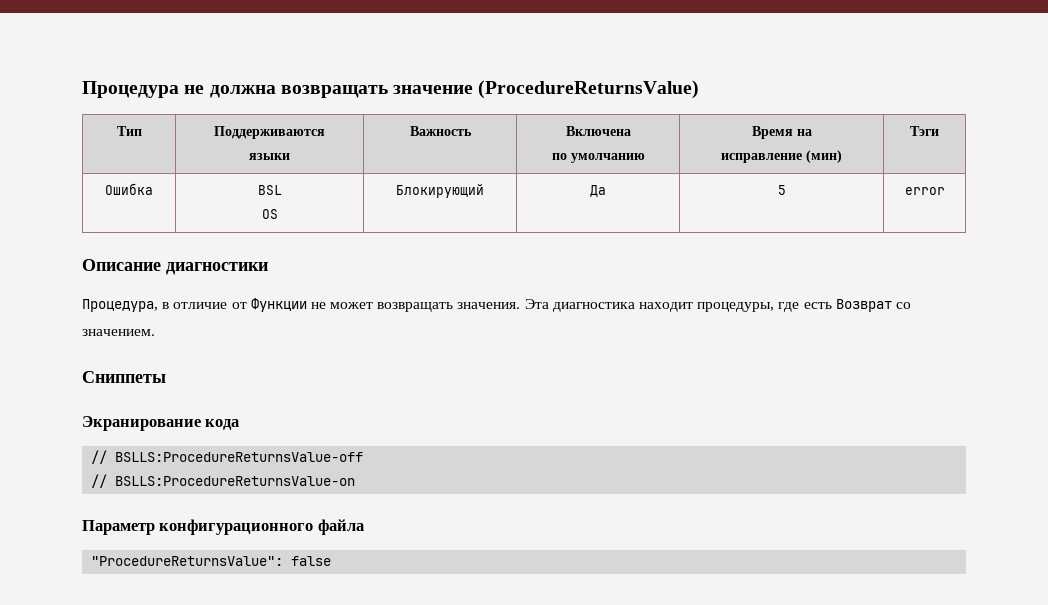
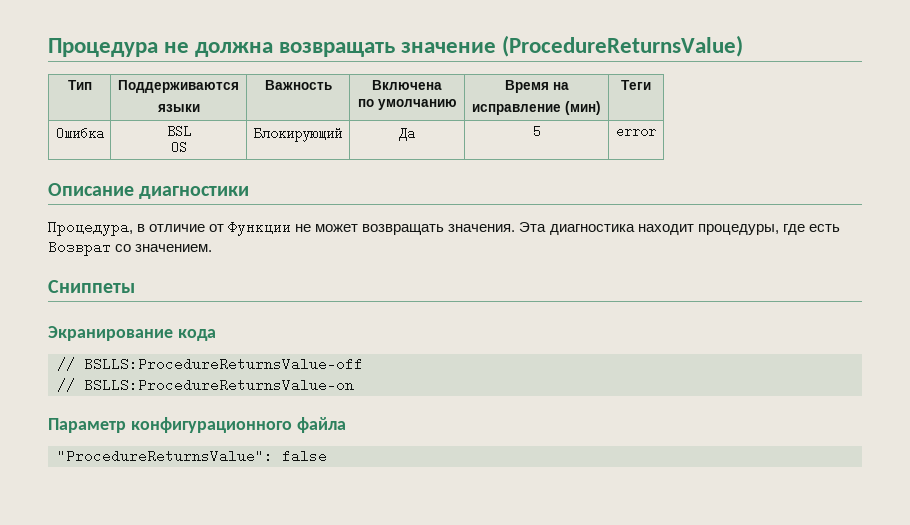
  Тип | Поддерживаются
  языки | Важность | Включена
  по умолчанию | Время на
- исправление (мин) | Тэги
+ исправление (мин) | Теги

